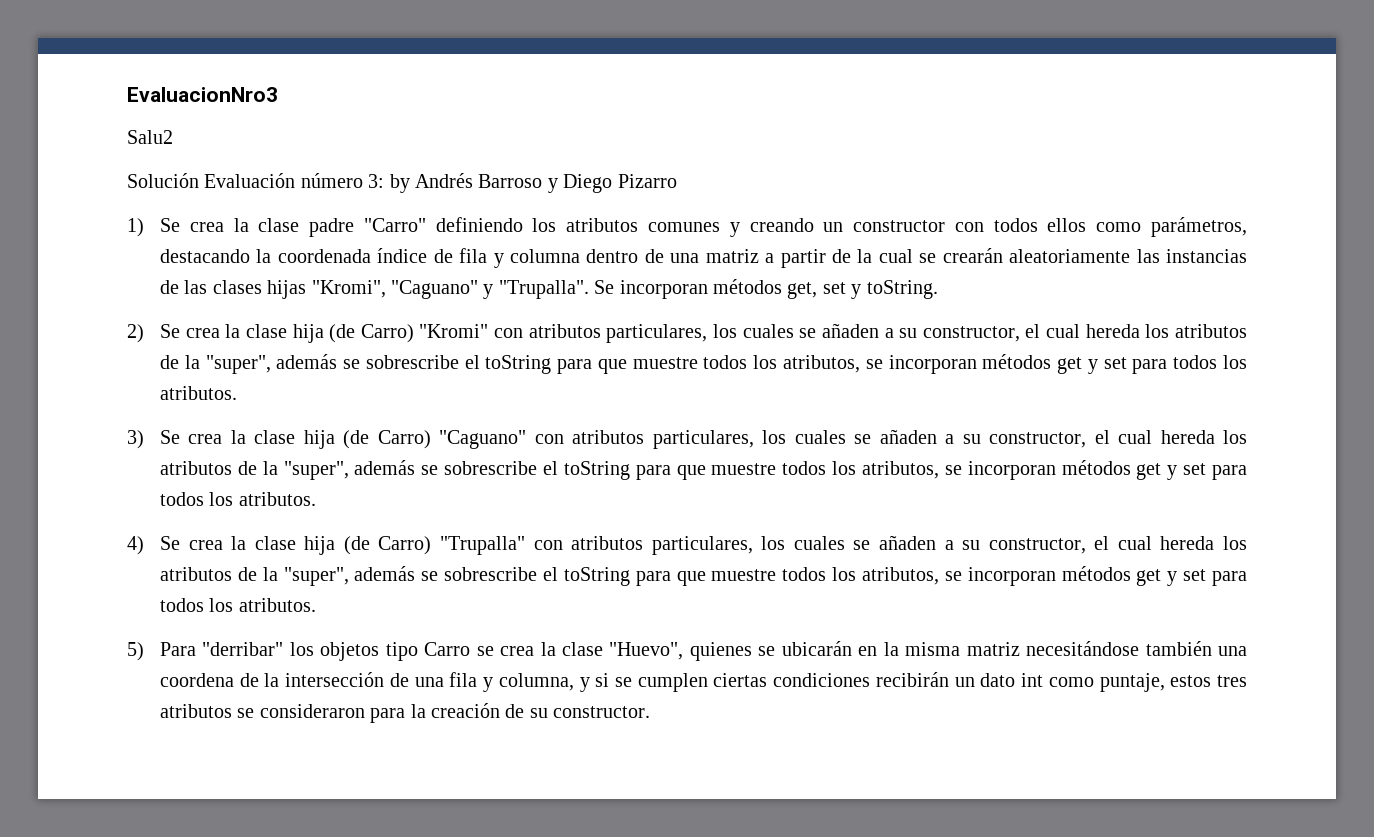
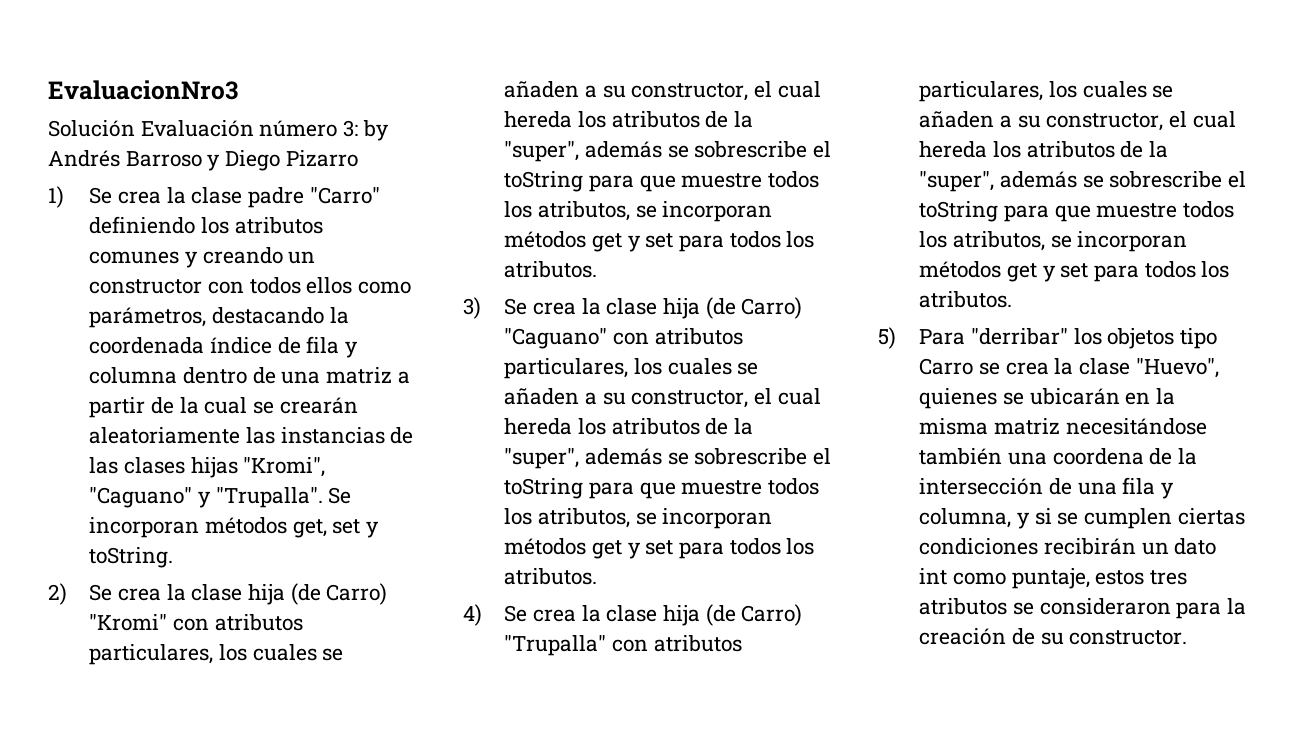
- Salu2

